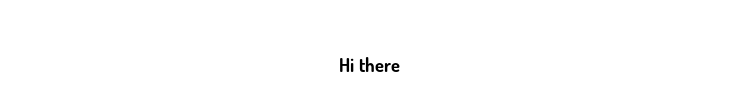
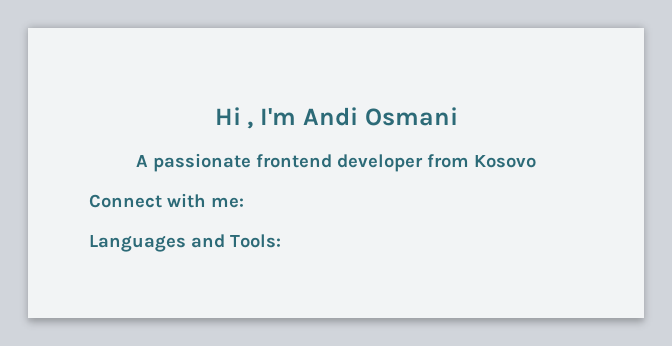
- Hi there
+ Hi , I'm Andi Osmani
+ A passionate frontend developer from Kosovo
+ Connect with me:
+ Languages and Tools:

